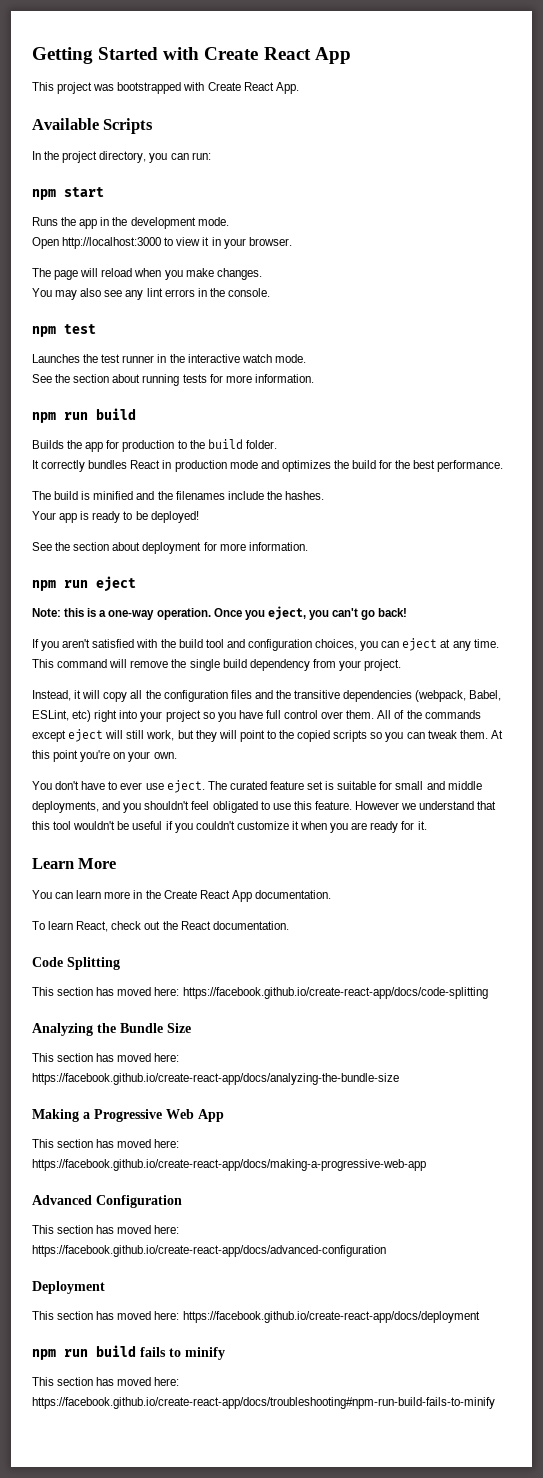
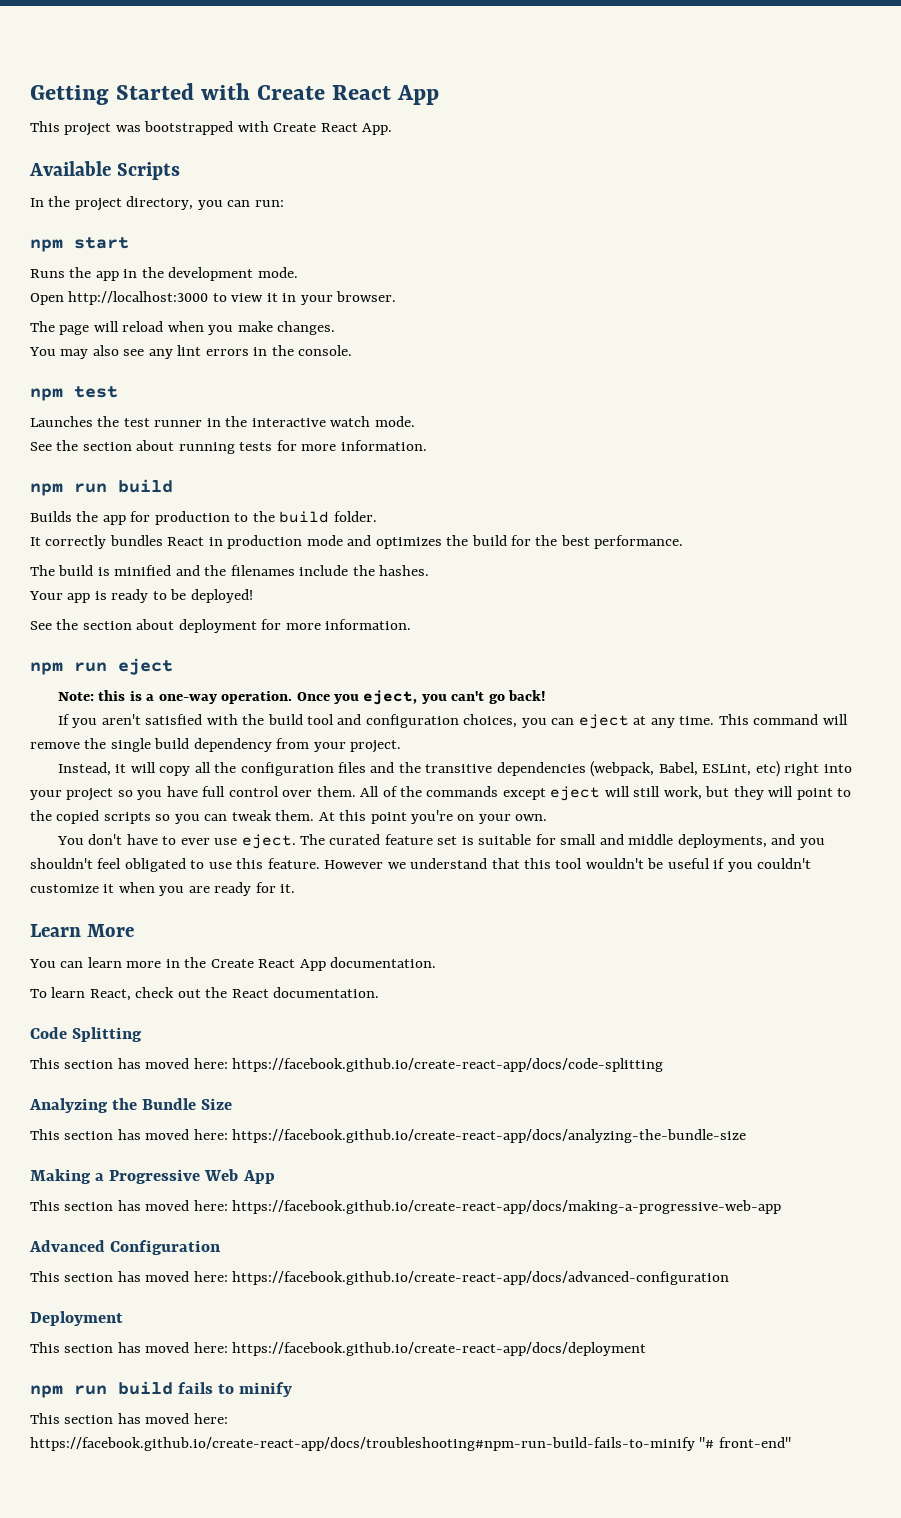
- This section has moved here: https://facebook.github.io/create-react-app/docs/troubleshooting#npm-run-build-fails-to-minify
+ This section has moved here: https://facebook.github.io/create-react-app/docs/troubleshooting#npm-run-build-fails-to-minify "# front-end"

